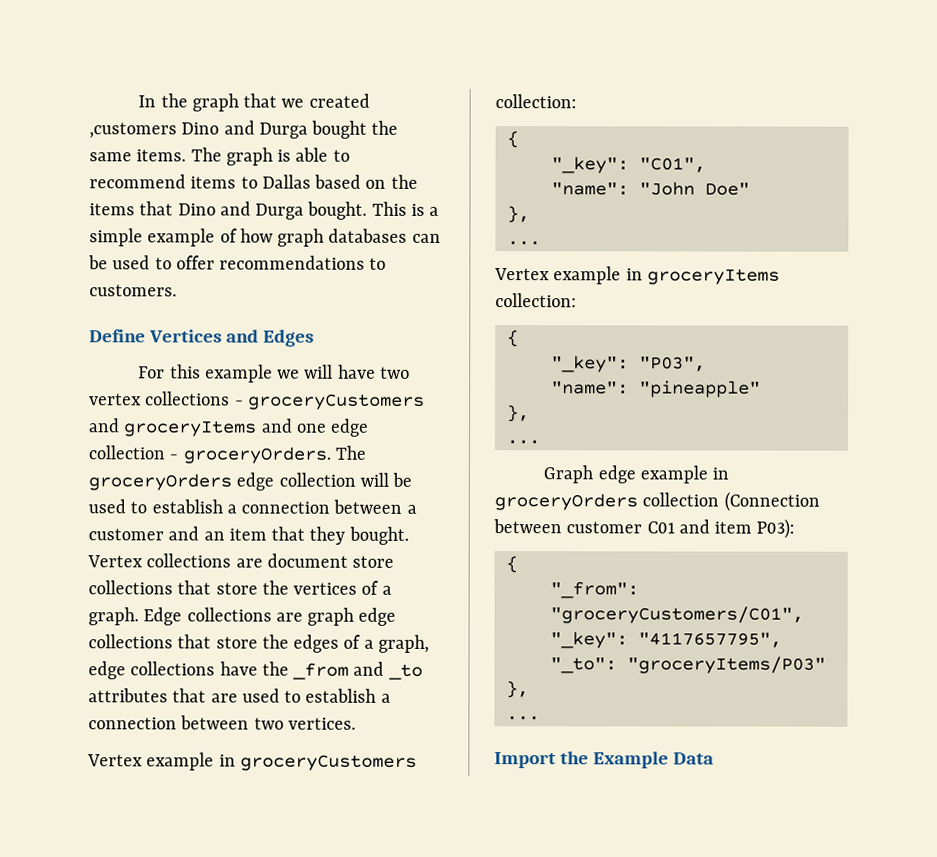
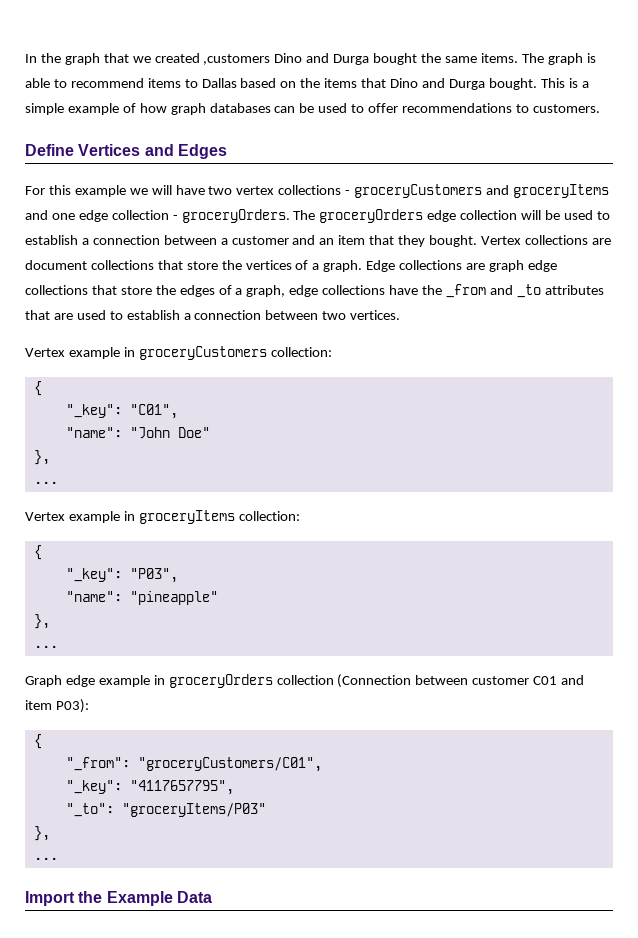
- Vertex collections are document store collections that store the vertices of a graph.
+ Vertex collections are document collections that store the vertices of a graph.

